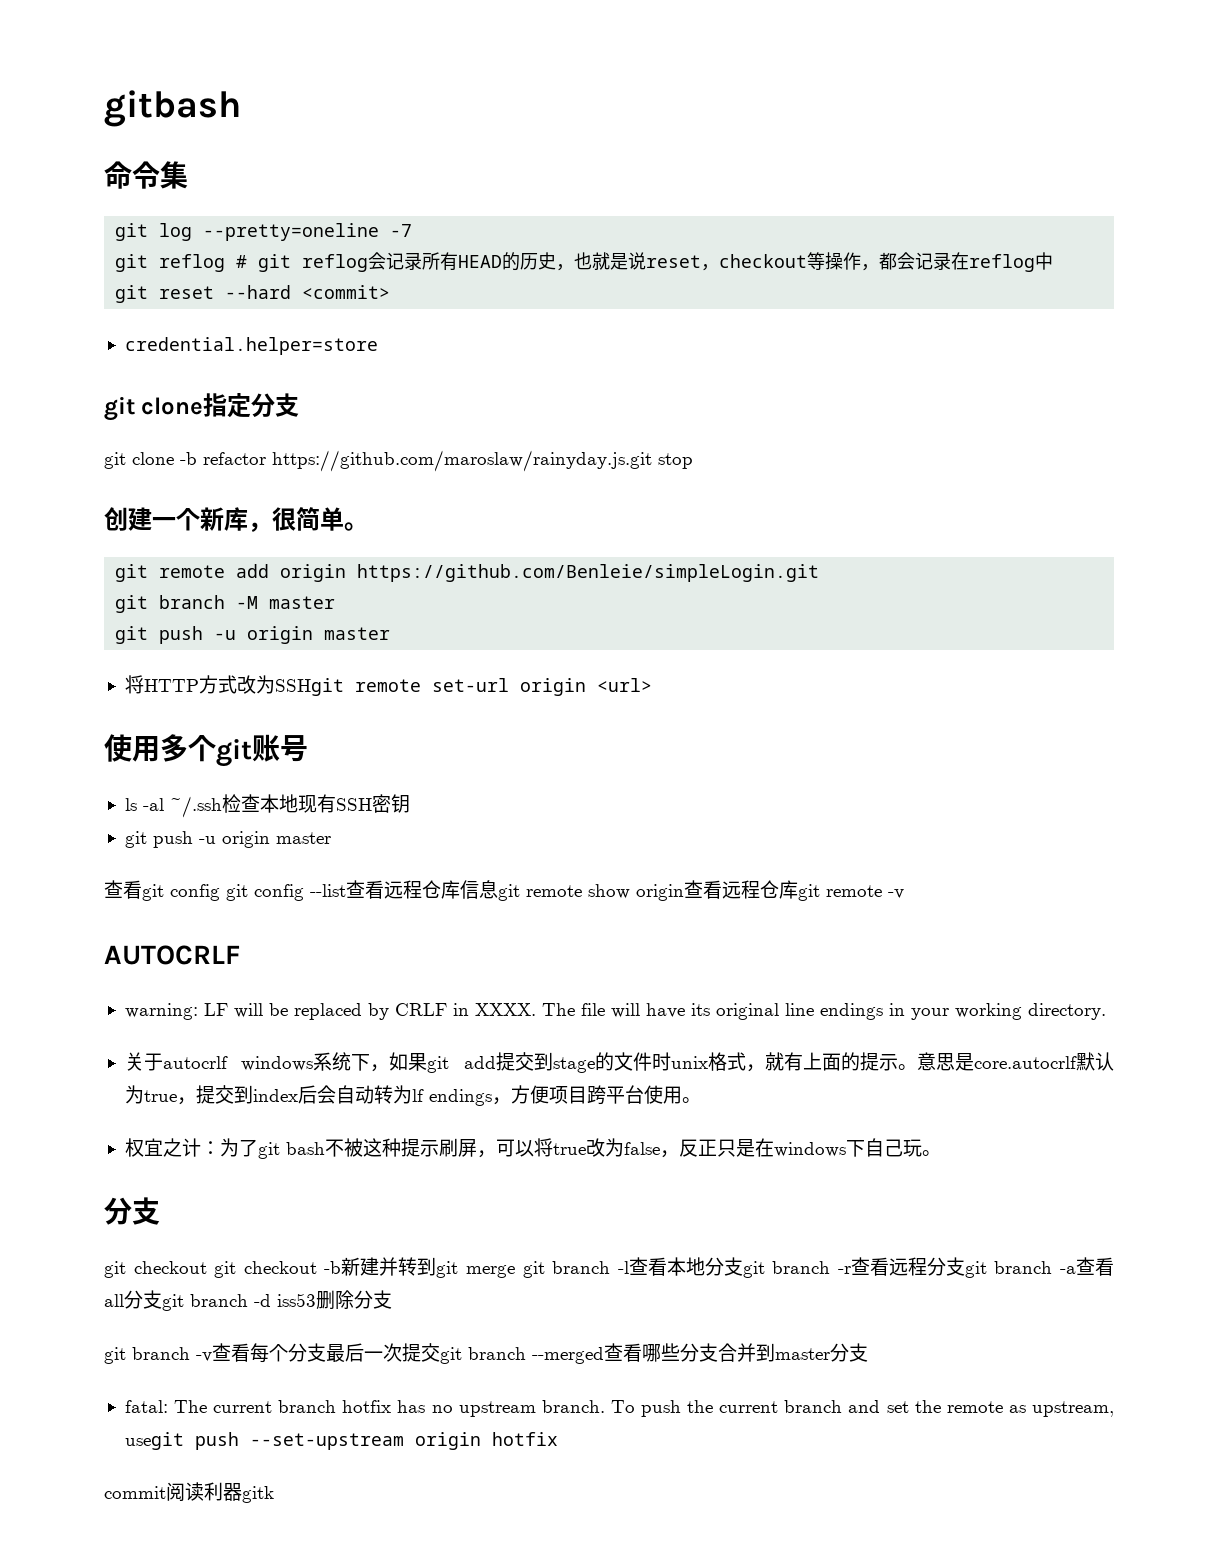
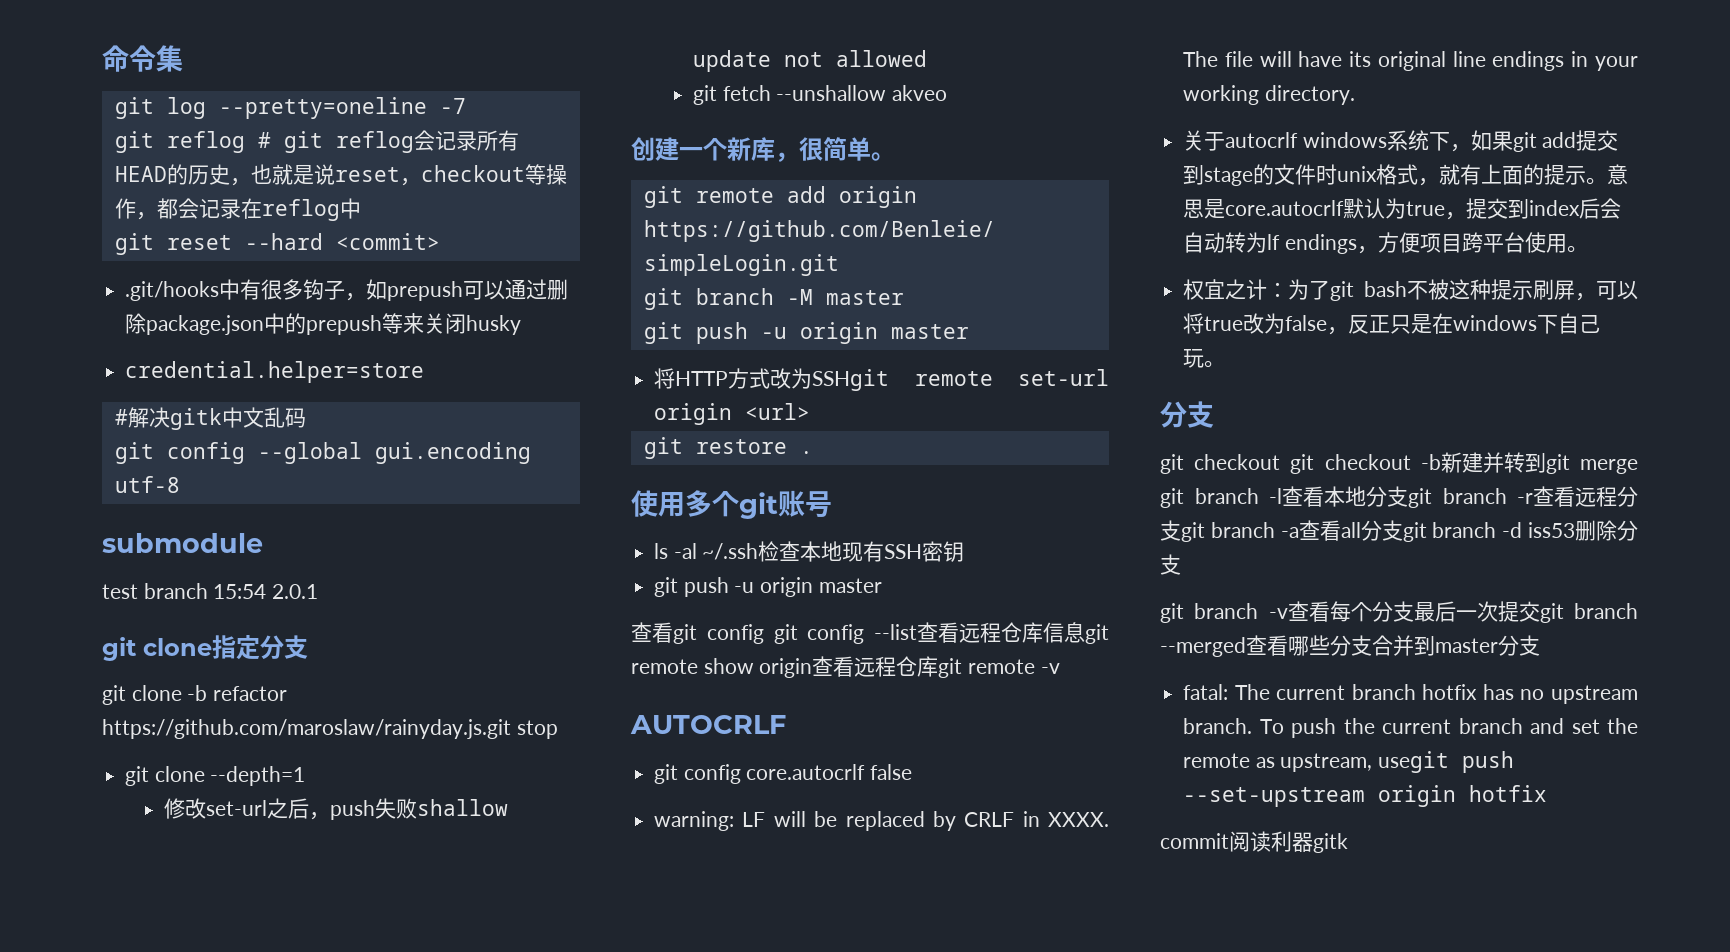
- gitbash
+ .git/hooks中有很多钩子，如prepush可以通过删除package.json中的prepush等来关闭husky
  credential.helper=store
+ #解决gitk中文乱码
+ git config --global gui.encoding utf-8
+ submodule
+ test branch 15:54 2.0.1
+ git clone --depth=1
+ 修改set-url之后，push失败shallow update not allowed
+ git fetch --unshallow akveo
+ git restore .
+ git config core.autocrlf false

